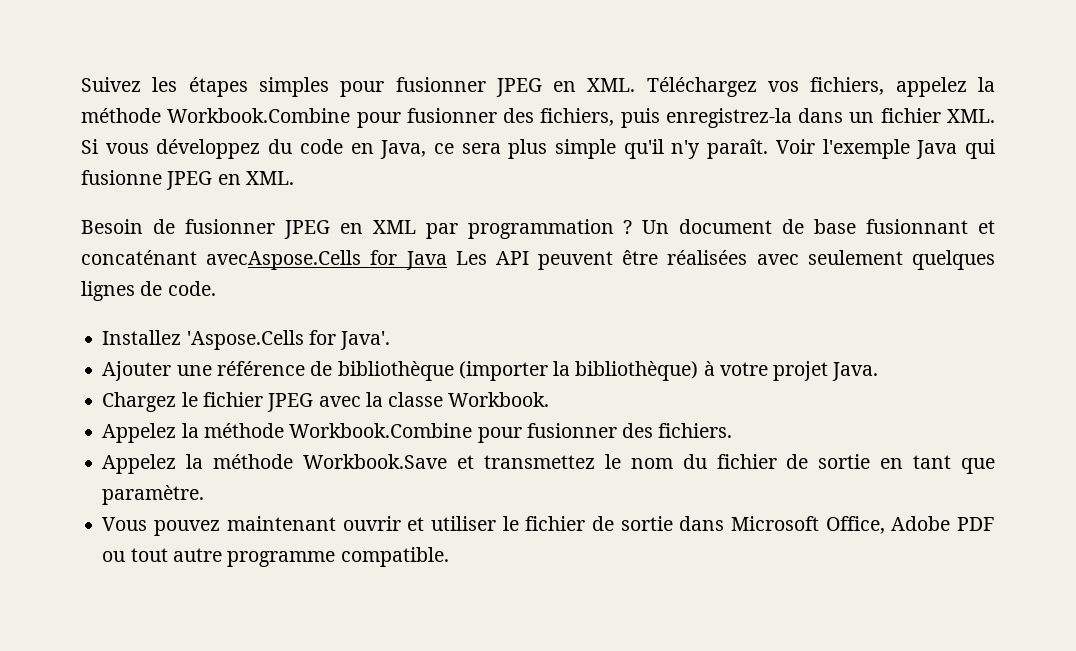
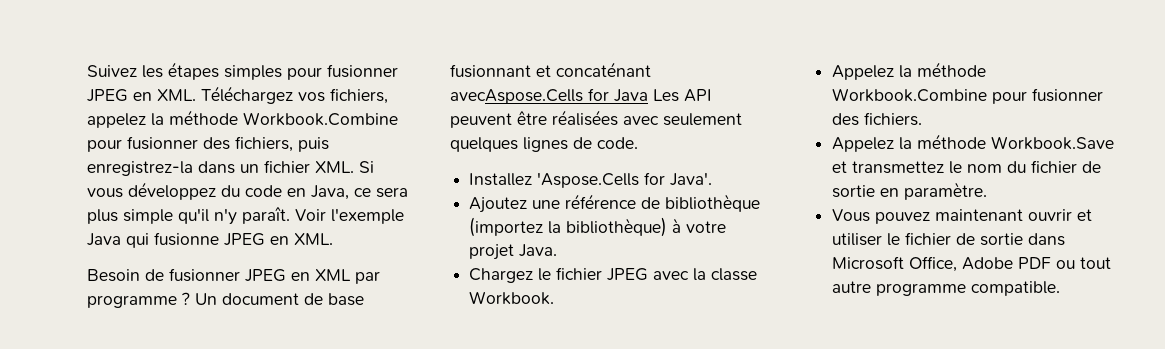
- Besoin de fusionner JPEG en XML par programmation ?
+ Besoin de fusionner JPEG en XML par programme ?
- Ajouter une référence de bibliothèque (importer la bibliothèque) à votre projet Java.
+ Ajoutez une référence de bibliothèque (importez la bibliothèque) à votre projet Java.
- Appelez la méthode Workbook.Save et transmettez le nom du fichier de sortie en tant que paramètre.
+ Appelez la méthode Workbook.Save et transmettez le nom du fichier de sortie en paramètre.

